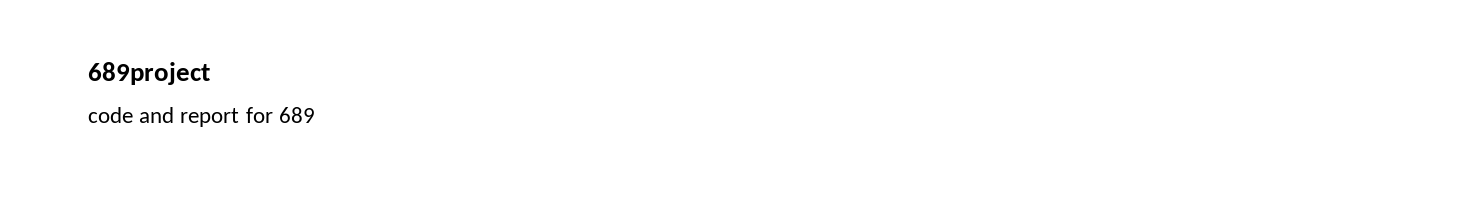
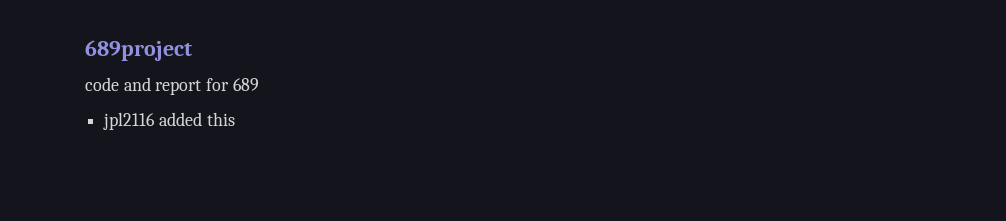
+ jpl2116 added this

